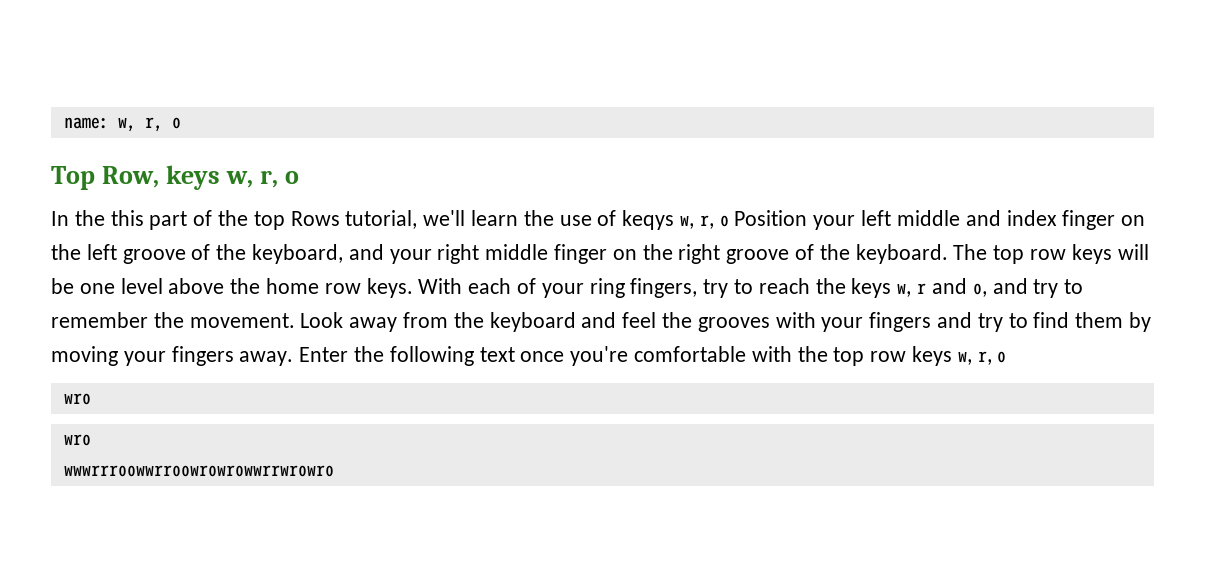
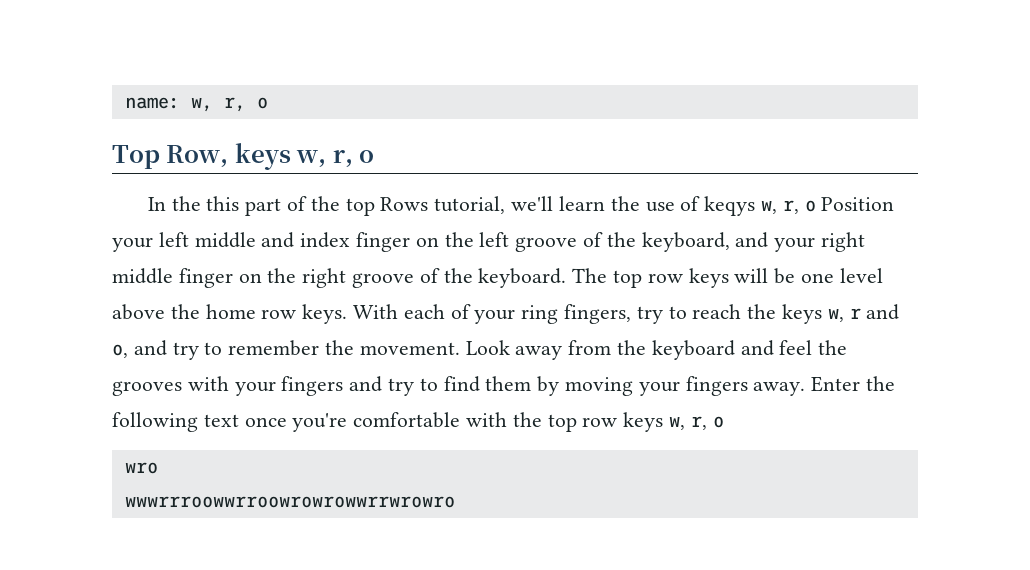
  Enter the following text once you're comfortable with the top row keys w, r, o
- wro

